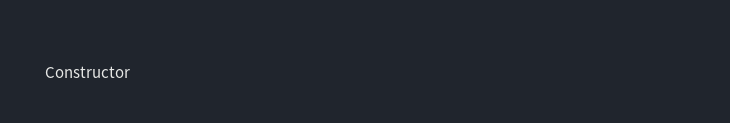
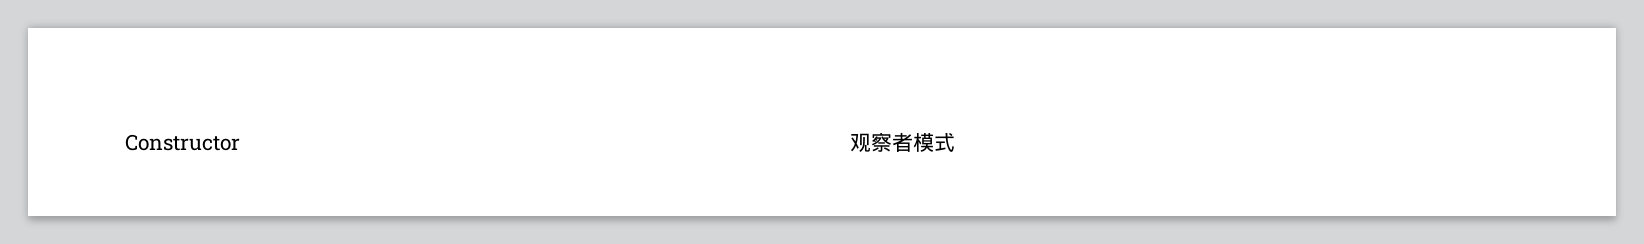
+ 观察者模式

